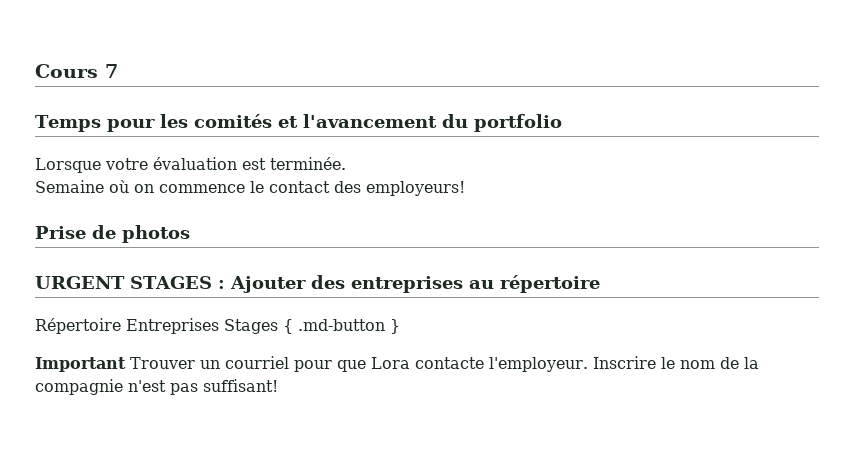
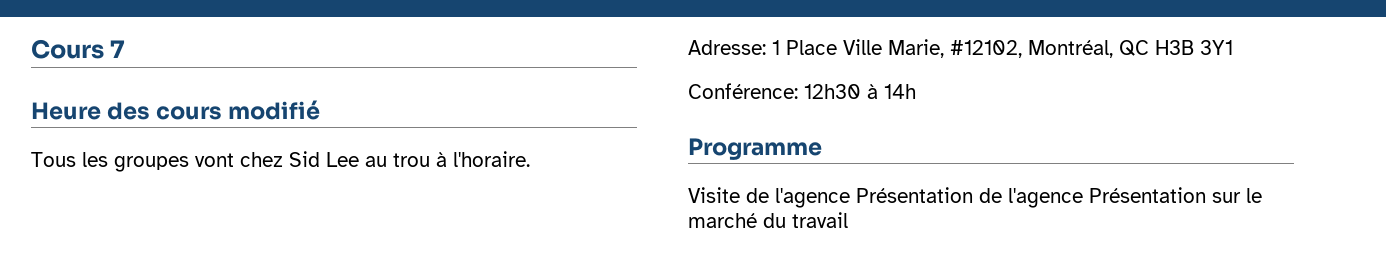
- Temps pour les comités et l'avancement du portfolio
- Lorsque votre évaluation est terminée.
- Semaine où on commence le contact des employeurs!
- Prise de photos
- URGENT STAGES : Ajouter des entreprises au répertoire
- Répertoire Entreprises Stages { .md-button }
- Important Trouver un courriel pour que Lora contacte l'employeur. Inscrire le nom de la compagnie n'est pas suffisant!
+ Heure des cours modifié
+ Tous les groupes vont chez Sid Lee au trou à l'horaire.
+ Adresse: 1 Place Ville Marie, #12102, Montréal, QC H3B 3Y1
+ Conférence: 12h30 à 14h
+ Programme
+ Visite de l'agence Présentation de l'agence Présentation sur le marché du travail

